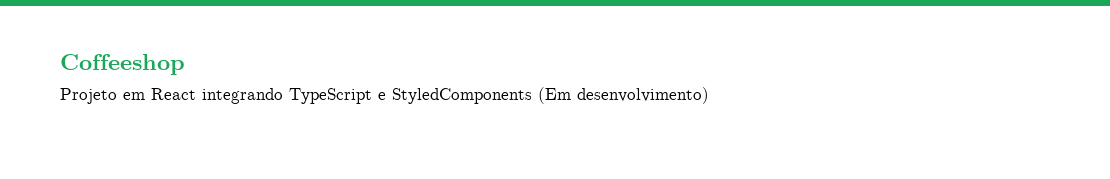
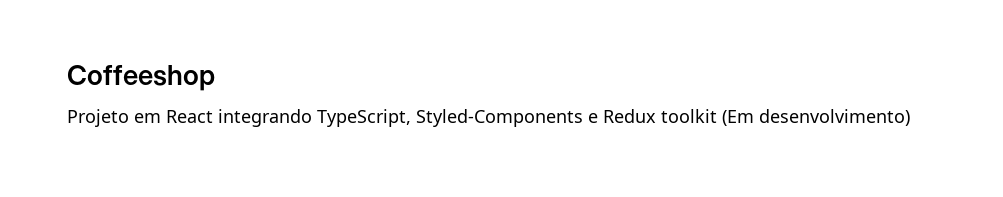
- Projeto em React integrando TypeScript e StyledComponents (Em desenvolvimento)
+ Projeto em React integrando TypeScript, Styled-Components e Redux toolkit (Em desenvolvimento)

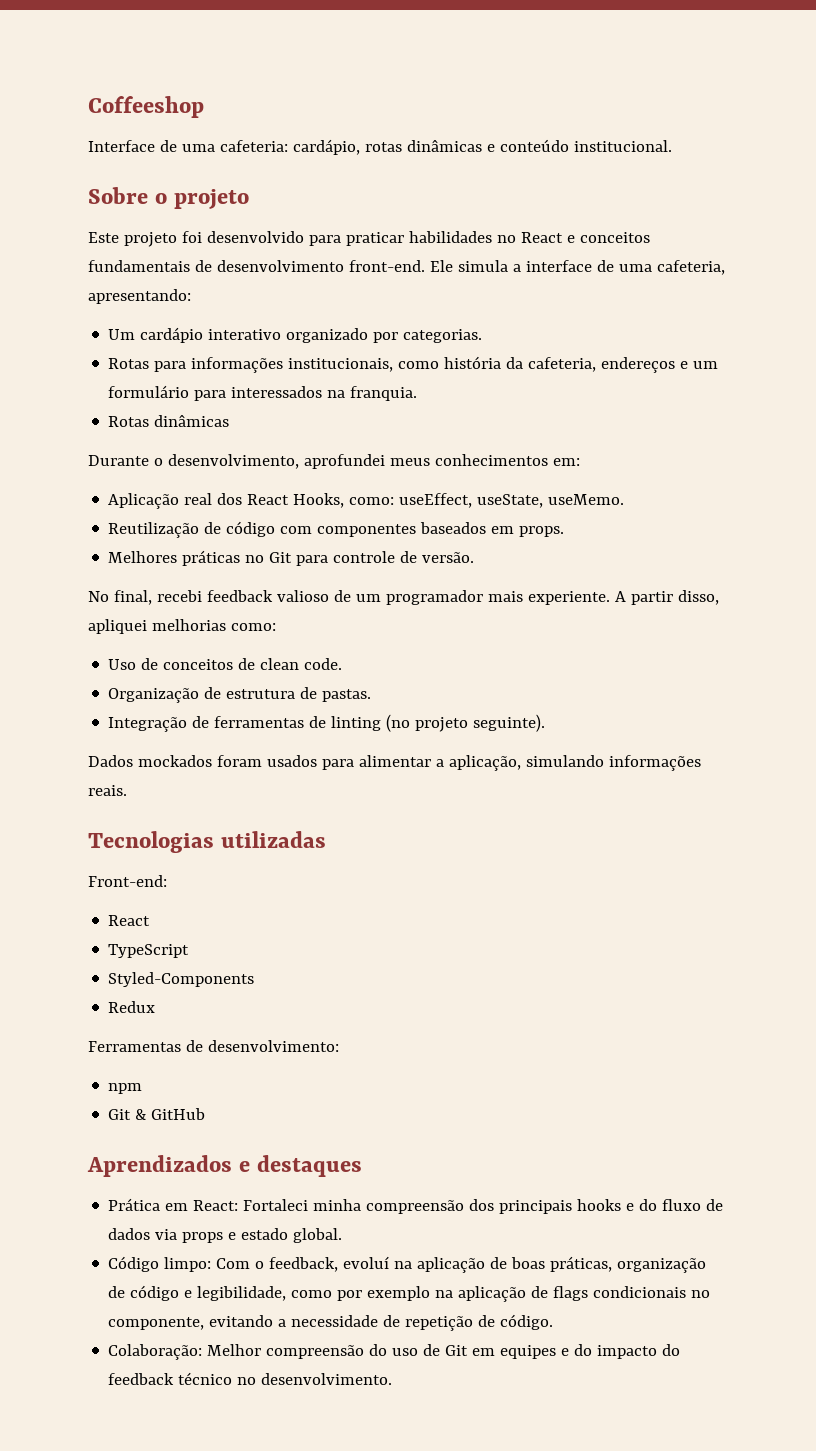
- Projeto em React integrando TypeScript, Styled-Components e Redux toolkit (Em desenvolvimento)
+ Interface de uma cafeteria: cardápio, rotas dinâmicas e conteúdo institucional.
+ Sobre o projeto
+ Este projeto foi desenvolvido para praticar habilidades no React e conceitos fundamentais de desenvolvimento front-end. Ele simula a interface de uma cafeteria, apresentando:
+ Um cardápio interativo organizado por categorias.
+ Rotas para informações institucionais, como história da cafeteria, endereços e um formulário para interessados na franquia.
+ Rotas dinâmicas
+ Durante o desenvolvimento, aprofundei meus conhecimentos em:
+ Aplicação real dos React Hooks, como: useEffect, useState, useMemo.
+ Reutilização de código com componentes baseados em props.
+ Melhores práticas no Git para controle de versão.
+ No final, recebi feedback valioso de um programador mais experiente. A partir disso, apliquei melhorias como:
+ Uso de conceitos de clean code.
+ Organização de estrutura de pastas.
+ Integração de ferramentas de linting (no projeto seguinte).
+ Dados mockados foram usados para alimentar a aplicação, simulando informações reais.
+ Tecnologias utilizadas
+ Front-end:
+ React
+ TypeScript
+ Styled-Components
+ Redux
+ Ferramentas de desenvolvimento:
+ npm
+ Git & GitHub
+ Aprendizados e destaques
+ Prática em React: Fortaleci minha compreensão dos principais hooks e do fluxo de dados via props e estado global.
+ Código limpo: Com o feedback, evoluí na aplicação de boas práticas, organização de código e legibilidade, como por exemplo na aplicação de flags condicionais no componente, evitando a necessidade de repetição de código.
+ Colaboração: Melhor compreensão do uso de Git em equipes e do impacto do feedback técnico no desenvolvimento.

